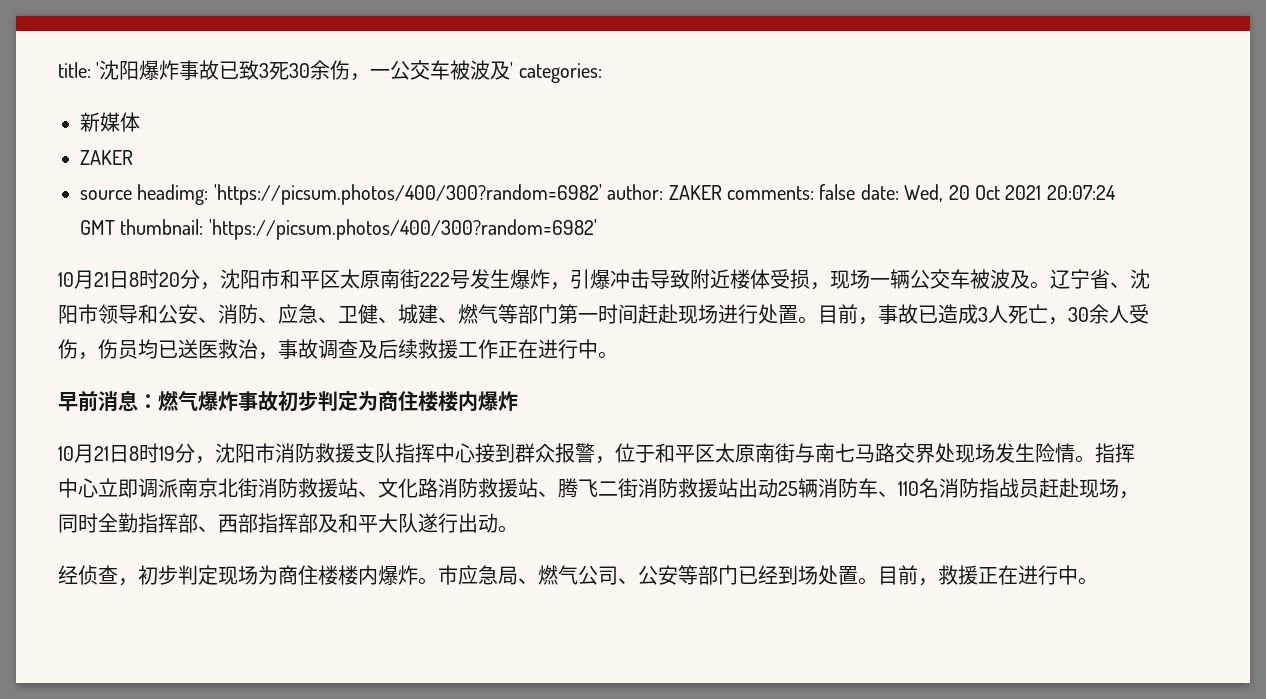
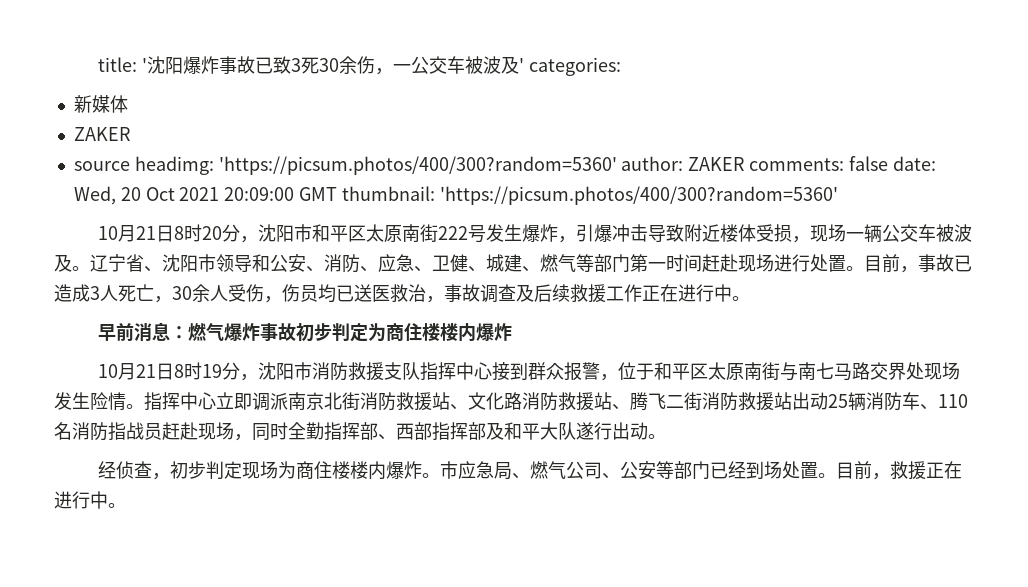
- source headimg: 'https://picsum.photos/400/300?random=6982' author: ZAKER comments: false date: Wed, 20 Oct 2021 20:07:24 GMT thumbnail: 'https://picsum.photos/400/300?random=6982'
+ source headimg: 'https://picsum.photos/400/300?random=5360' author: ZAKER comments: false date: Wed, 20 Oct 2021 20:09:00 GMT thumbnail: 'https://picsum.photos/400/300?random=5360'

